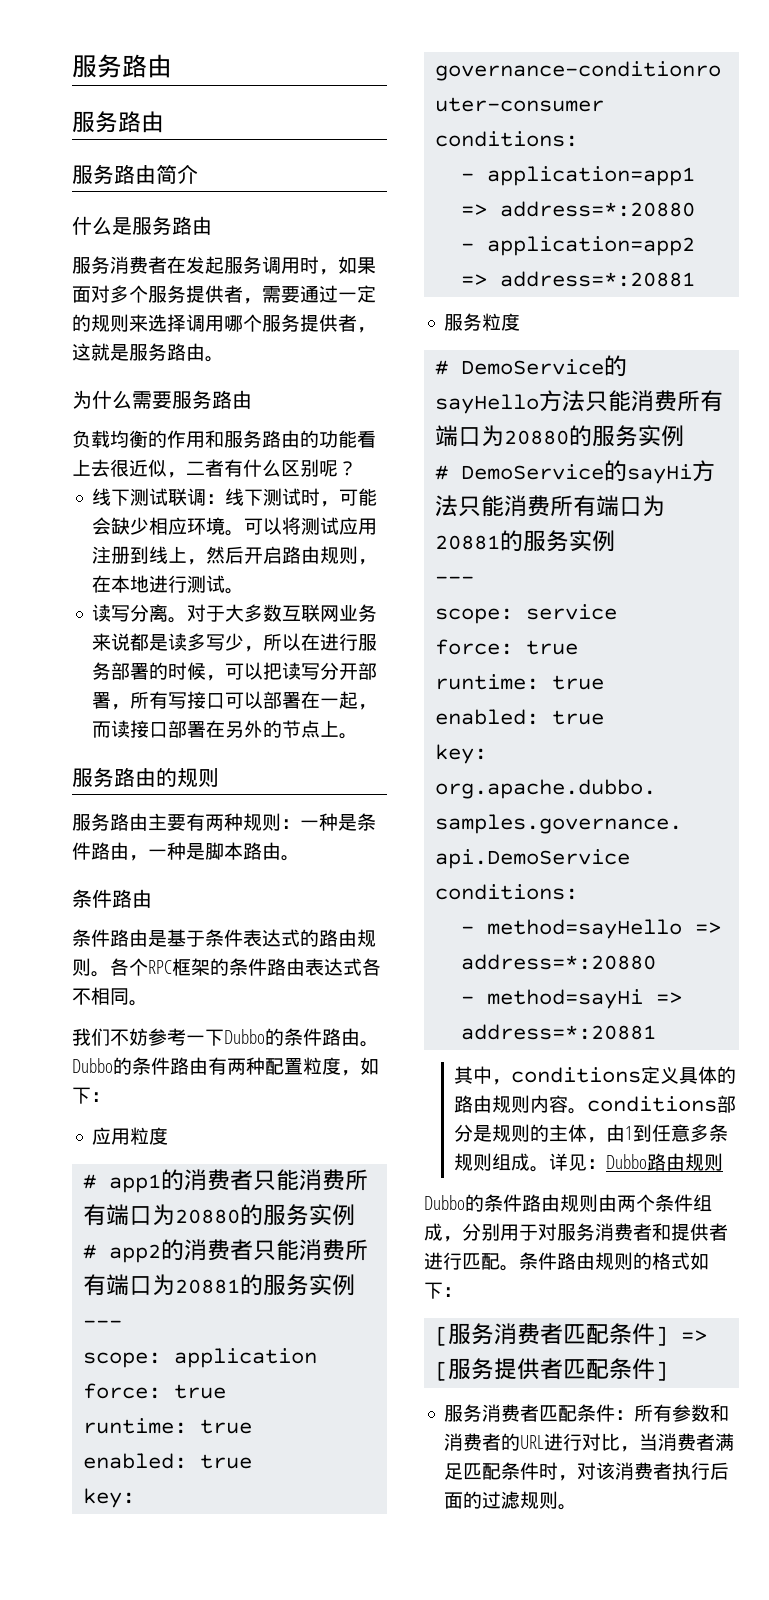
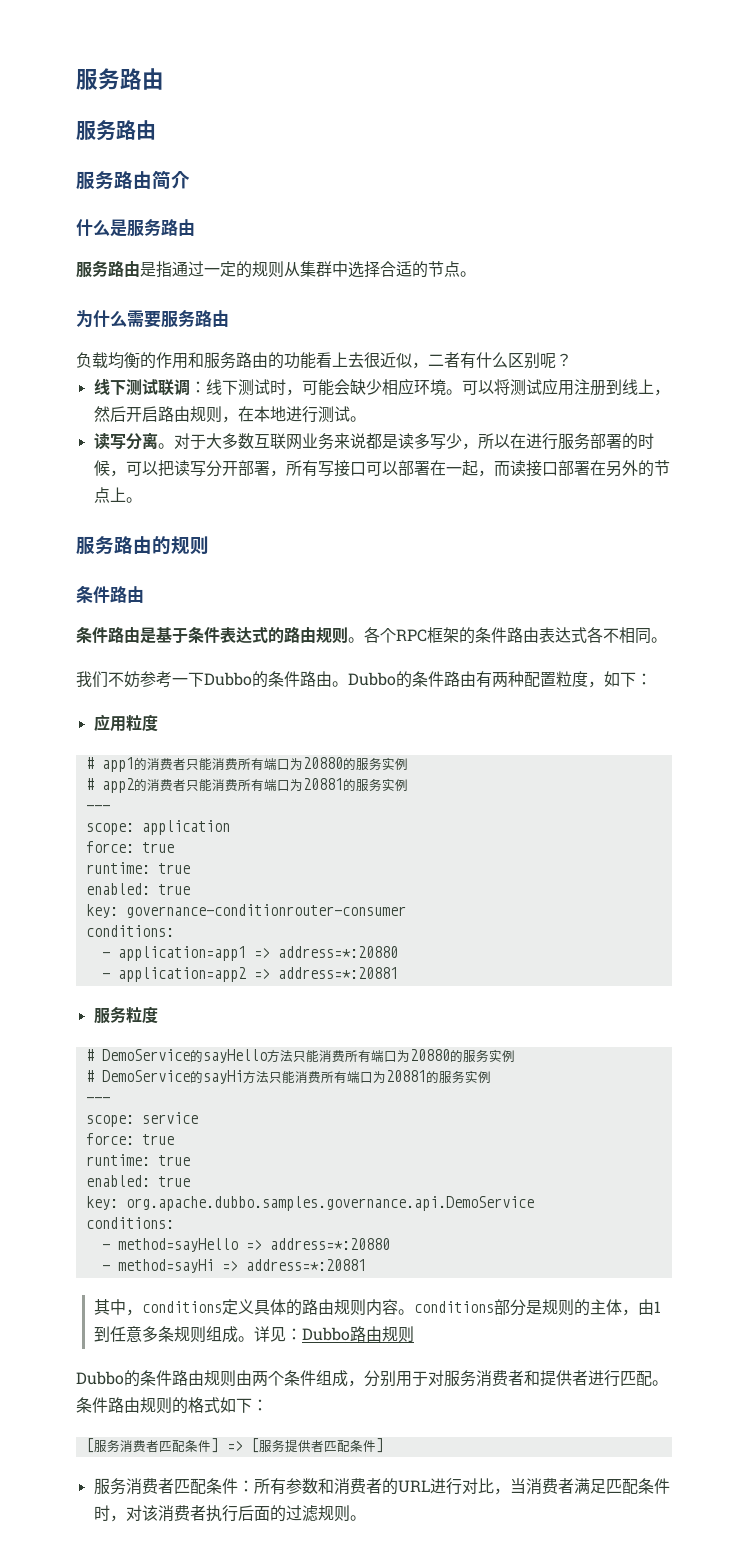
- 服务消费者在发起服务调用时，如果面对多个服务提供者，需要通过一定的规则来选择调用哪个服务提供者，这就是服务路由。
+ 服务路由是指通过一定的规则从集群中选择合适的节点。
- 服务路由主要有两种规则：一种是条件路由，一种是脚本路由。

